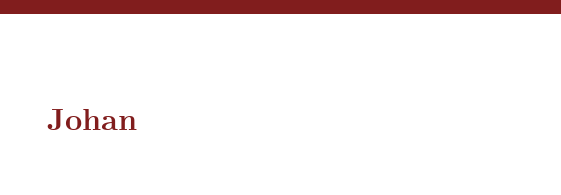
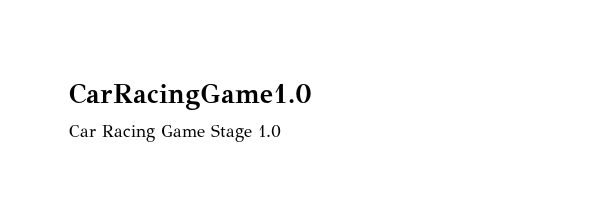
- Johan
+ CarRacingGame1.0
+ Car Racing Game Stage 1.0

